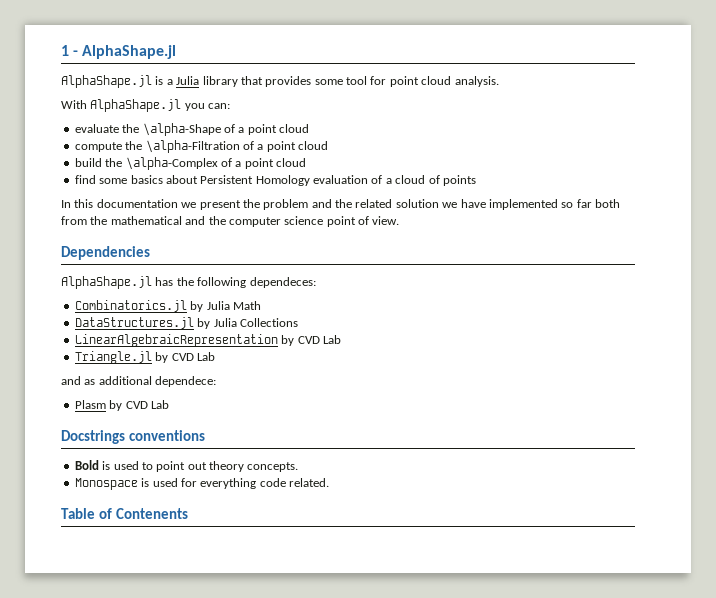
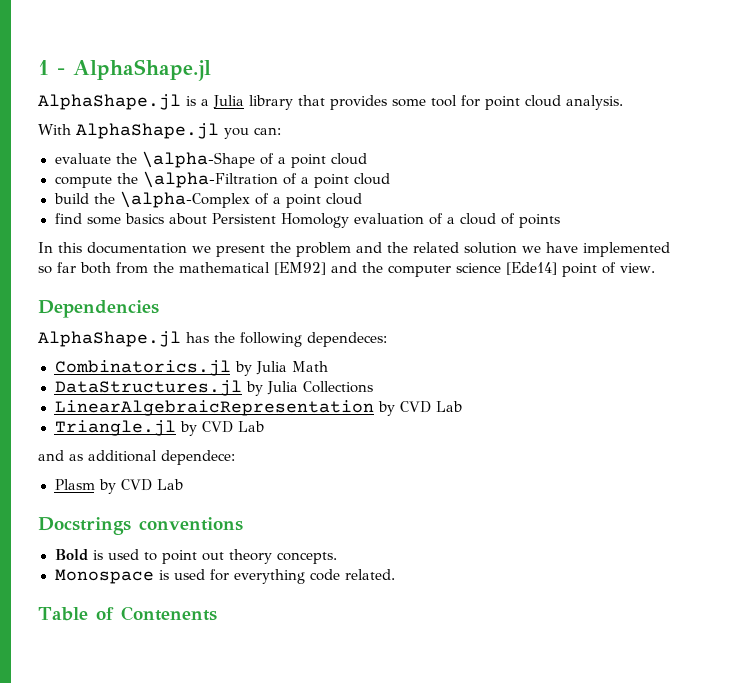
- In this documentation we present the problem and the related solution we have implemented so far both from the mathematical and the computer science point of view.
+ In this documentation we present the problem and the related solution we have implemented so far both from the mathematical [EM92] and the computer science [Ede14] point of view.

